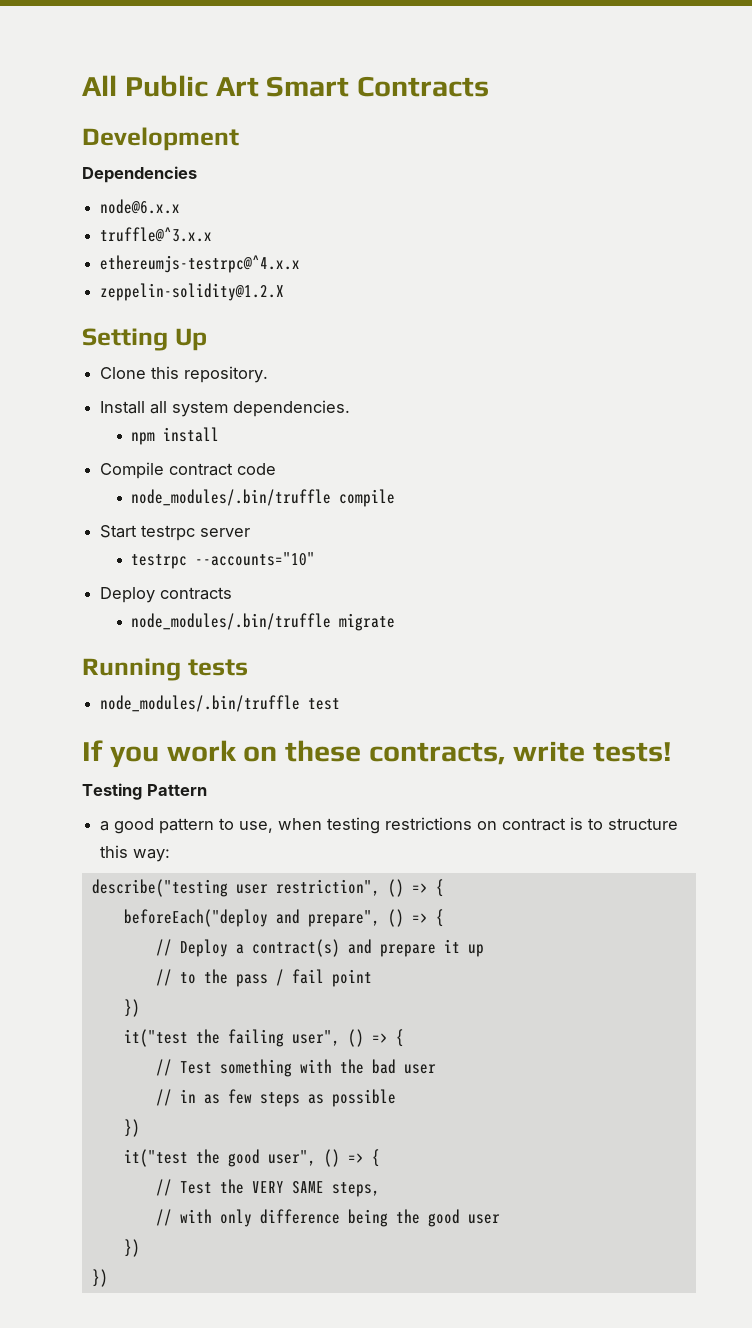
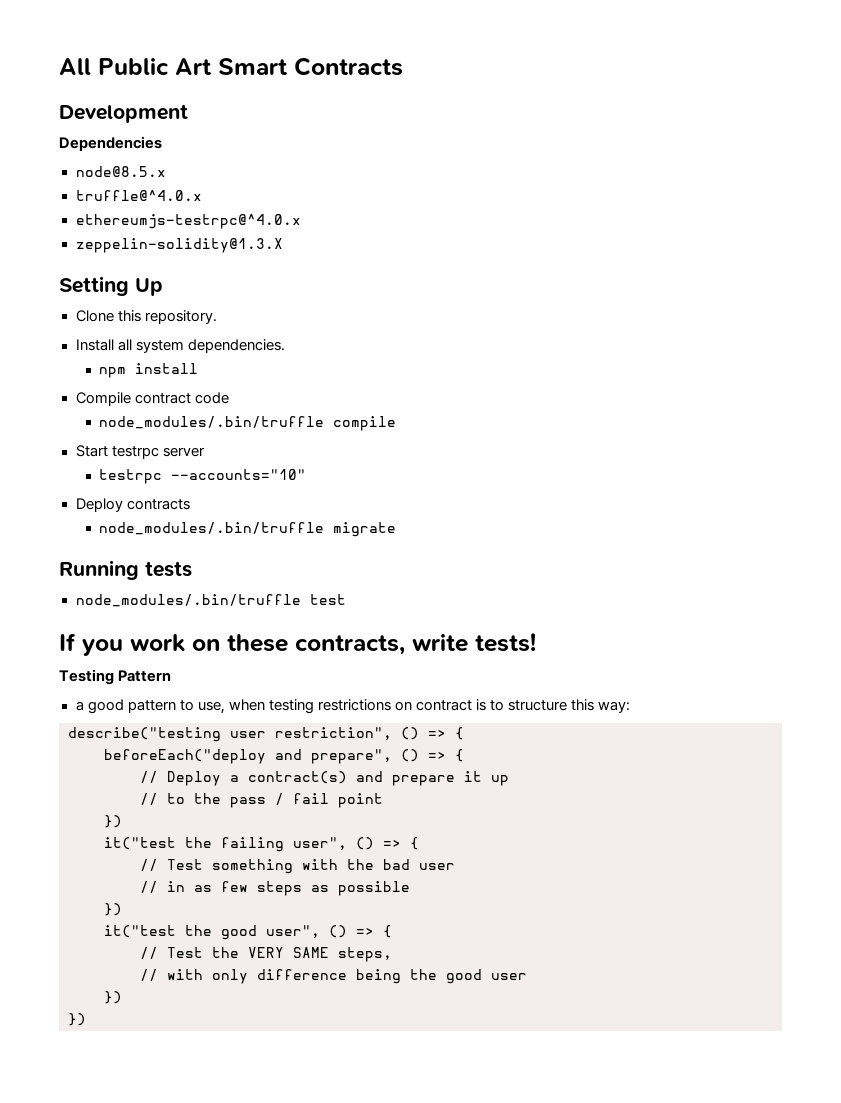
- node@6.x.x
- truffle@^3.x.x
- ethereumjs-testrpc@^4.x.x
- zeppelin-solidity@1.2.X
+ node@8.5.x
+ truffle@^4.0.x
+ ethereumjs-testrpc@^4.0.x
+ zeppelin-solidity@1.3.X

